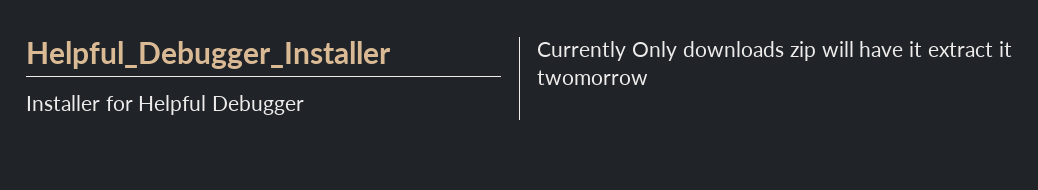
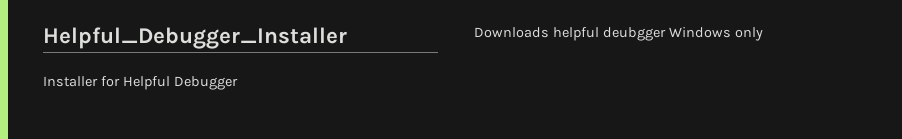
- Currently Only downloads zip will have it extract it twomorrow
+ Downloads helpful deubgger Windows only

